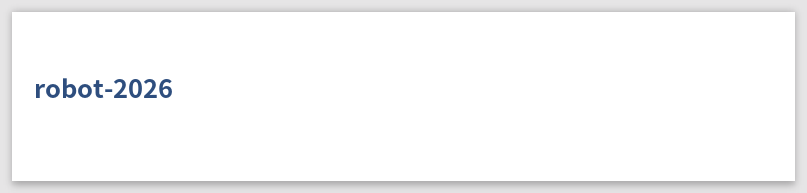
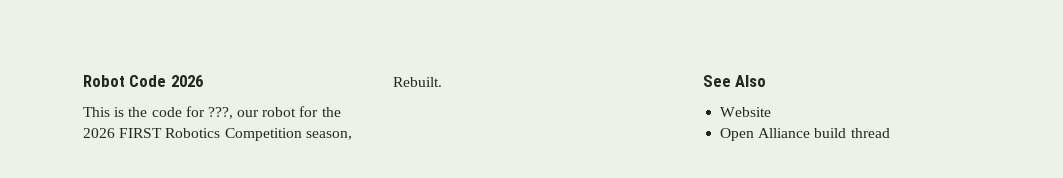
- robot-2026
+ Robot Code 2026
+ This is the code for ???, our robot for the 2026 FIRST Robotics Competition season, Rebuilt.
+ See Also
+ Website
+ Open Alliance build thread

